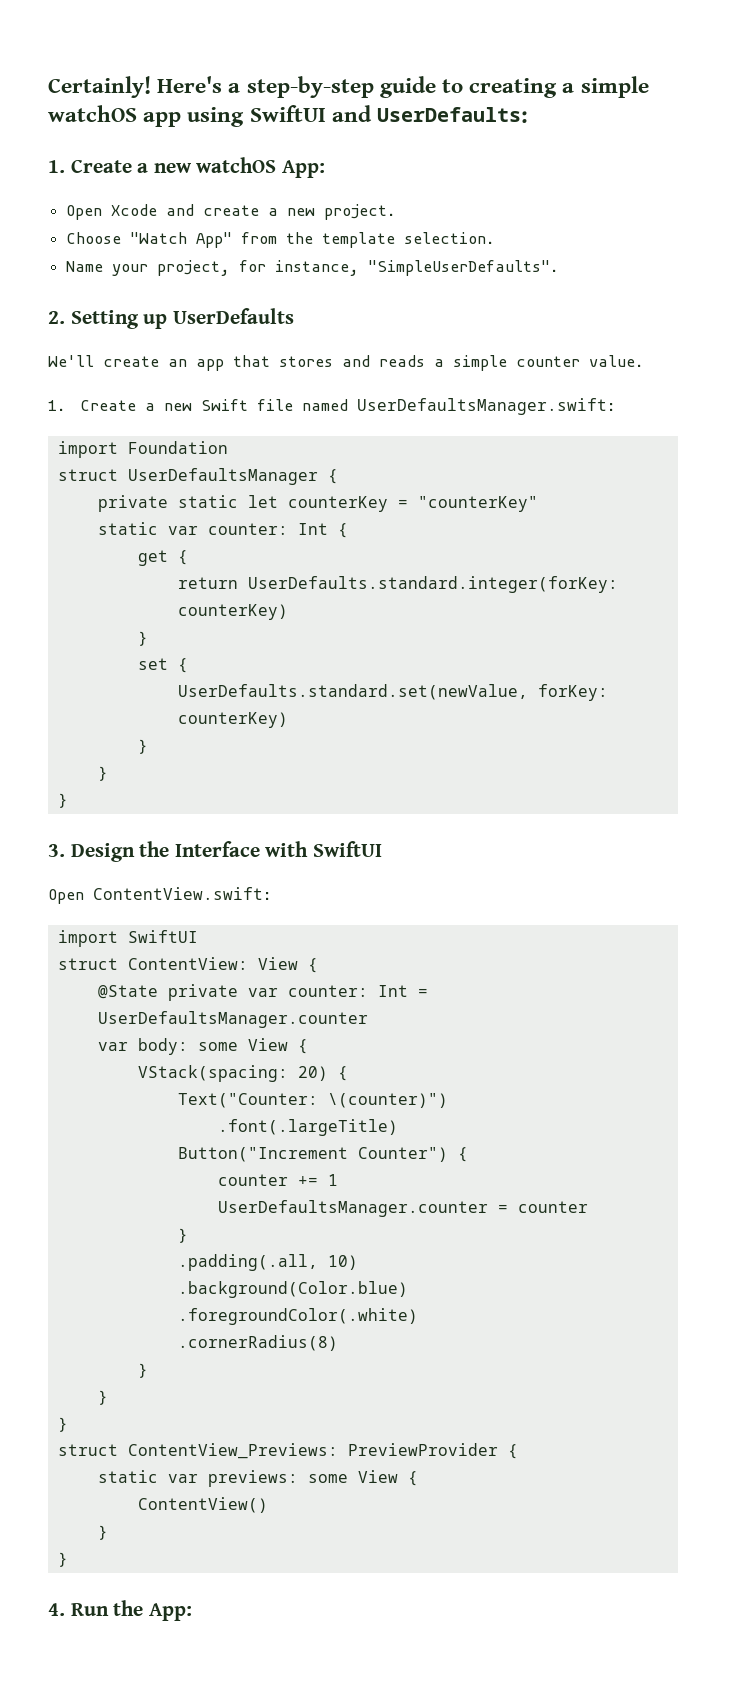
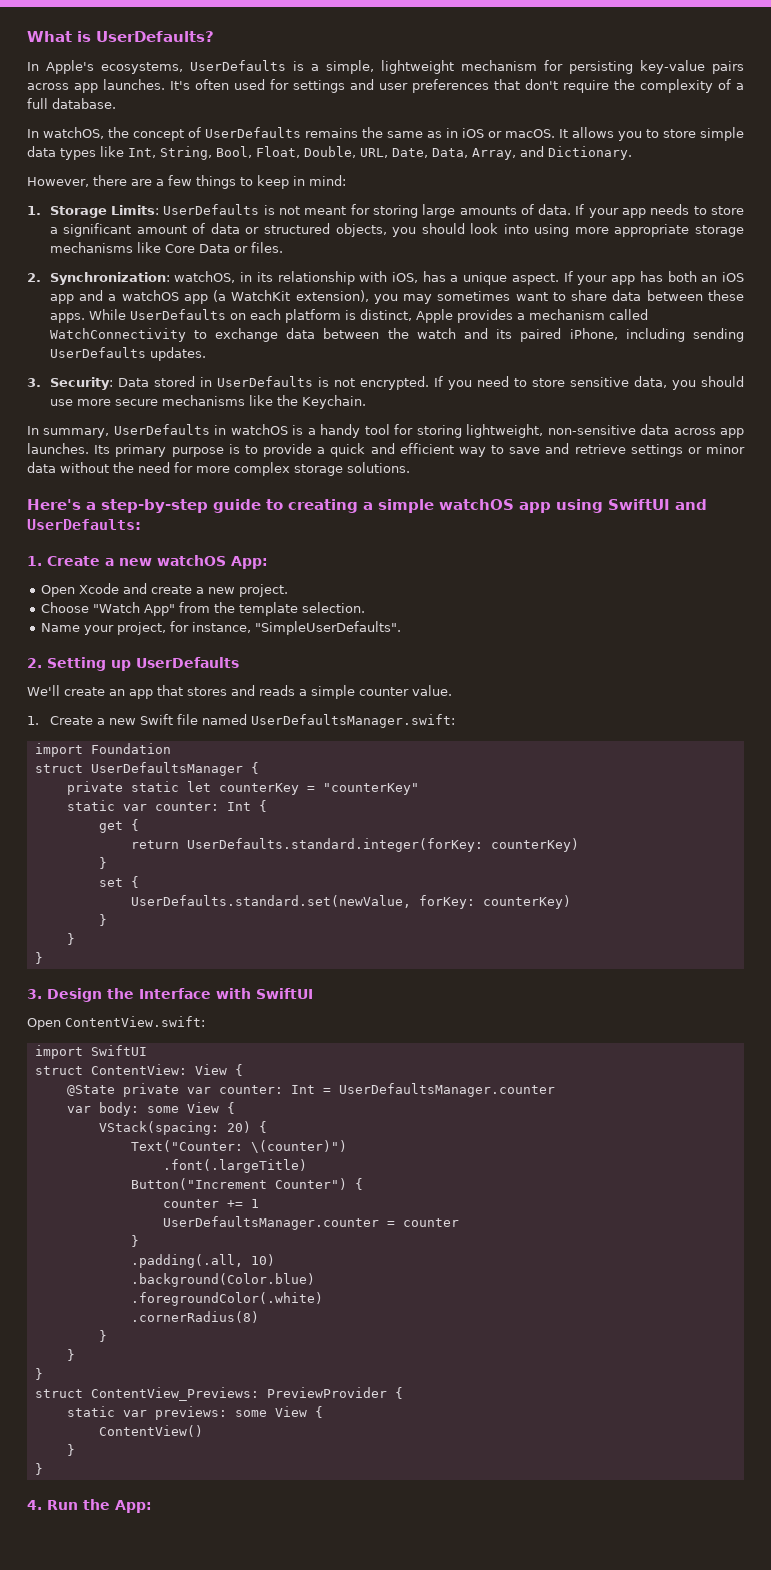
- Certainly! Here's a step-by-step guide to creating a simple watchOS app using SwiftUI and UserDefaults:
+ What is UserDefaults?
+ In Apple's ecosystems, UserDefaults is a simple, lightweight mechanism for persisting key-value pairs across app launches. It's often used for settings and user preferences that don't require the complexity of a full database.
+ In watchOS, the concept of UserDefaults remains the same as in iOS or macOS. It allows you to store simple data types like Int, String, Bool, Float, Double, URL, Date, Data, Array, and Dictionary.
+ However, there are a few things to keep in mind:
+ 1. Storage Limits: UserDefaults is not meant for storing large amounts of data. If your app needs to store a significant amount of data or structured objects, you should look into using more appropriate storage mechanisms like Core Data or files.
+ 2. Synchronization: watchOS, in its relationship with iOS, has a unique aspect. If your app has both an iOS app and a watchOS app (a WatchKit extension), you may sometimes want to share data between these apps. While UserDefaults on each platform is distinct, Apple provides a mechanism called WatchConnectivity to exchange data between the watch and its paired iPhone, including sending UserDefaults updates.
+ 3. Security: Data stored in UserDefaults is not encrypted. If you need to store sensitive data, you should use more secure mechanisms like the Keychain.
+ In summary, UserDefaults in watchOS is a handy tool for storing lightweight, non-sensitive data across app launches. Its primary purpose is to provide a quick and efficient way to save and retrieve settings or minor data without the need for more complex storage solutions.
+ Here's a step-by-step guide to creating a simple watchOS app using SwiftUI and UserDefaults:

